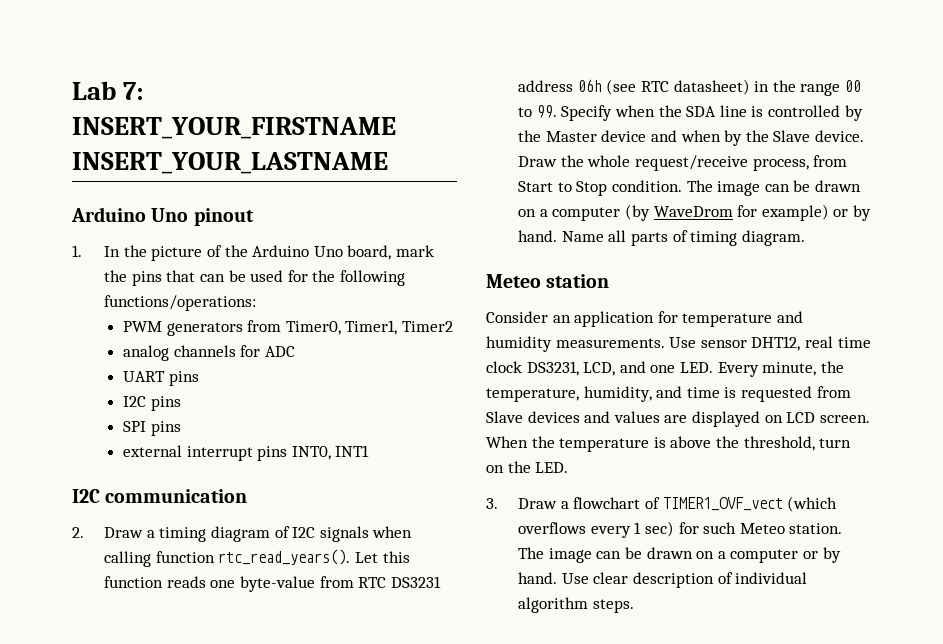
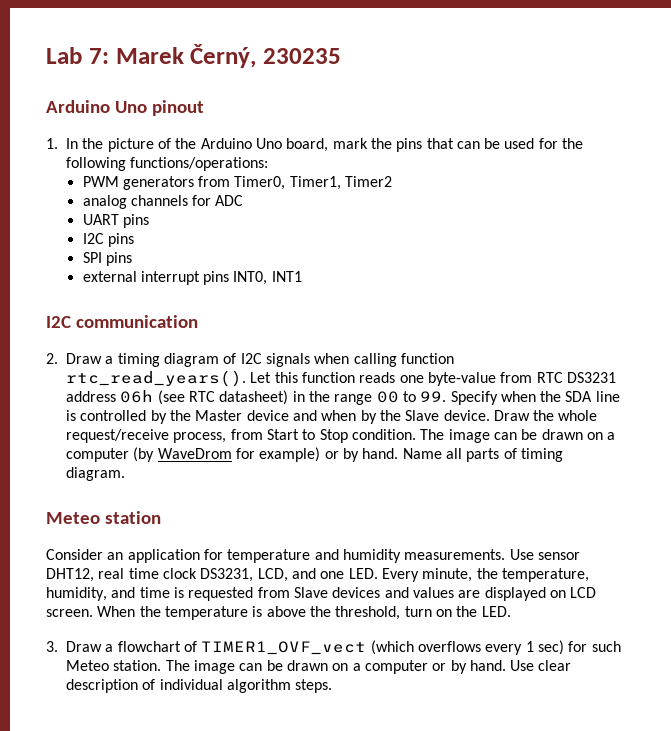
- Lab 7: INSERT_YOUR_FIRSTNAME INSERT_YOUR_LASTNAME
+ Lab 7: Marek Černý, 230235

